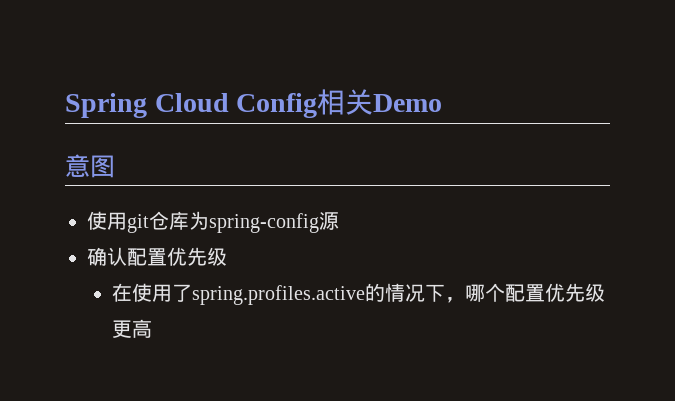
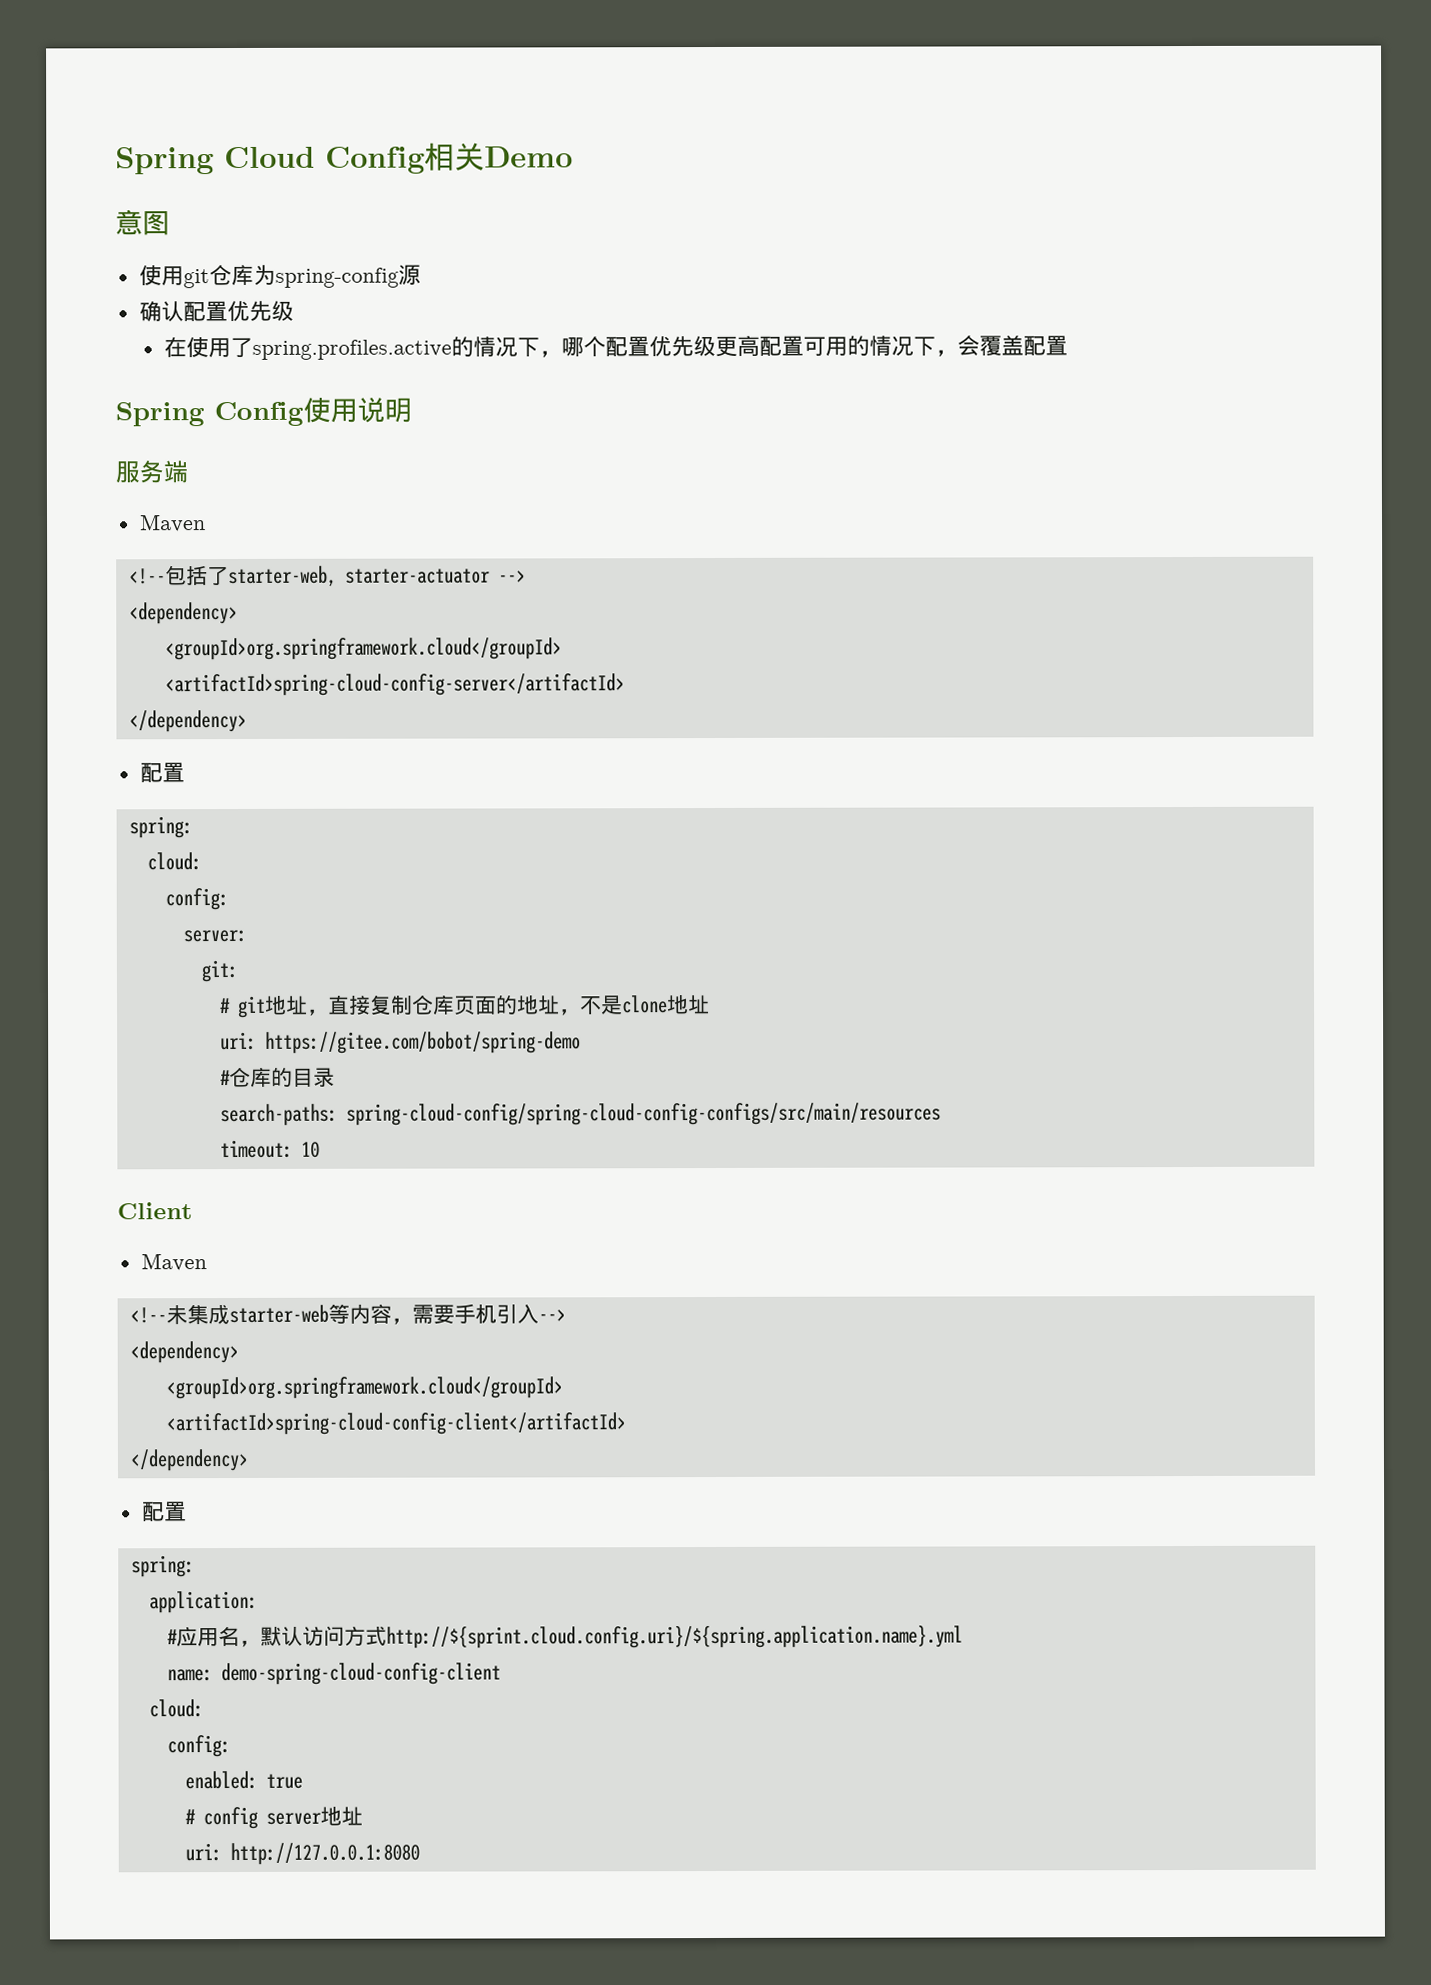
- 在使用了spring.profiles.active的情况下，哪个配置优先级更高
+ 在使用了spring.profiles.active的情况下，哪个配置优先级更高配置可用的情况下，会覆盖配置
+ Spring Config使用说明
+ 服务端
+ Maven
+ <!--包括了starter-web, starter-actuator -->
+ <dependency>
+ <groupId>org.springframework.cloud</groupId>
+ <artifactId>spring-cloud-config-server</artifactId>
+ </dependency>
+ 配置
+ spring:
+ cloud:
+ config:
+ server:
+ git:
+ # git地址，直接复制仓库页面的地址，不是clone地址
+ uri: https://gitee.com/bobot/spring-demo
+ #仓库的目录
+ search-paths: spring-cloud-config/spring-cloud-config-configs/src/main/resources
+ timeout: 10
+ Client
+ Maven
+ <!--未集成starter-web等内容，需要手机引入-->
+ <dependency>
+ <groupId>org.springframework.cloud</groupId>
+ <artifactId>spring-cloud-config-client</artifactId>
+ </dependency>
+ 配置
+ spring:
+ application:
+ #应用名，默认访问方式http://${sprint.cloud.config.uri}/${spring.application.name}.yml
+ name: demo-spring-cloud-config-client
+ cloud:
+ config:
+ enabled: true
+ # config server地址
+ uri: http://127.0.0.1:8080

